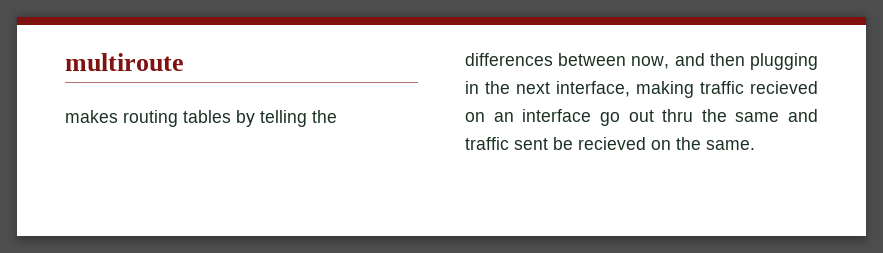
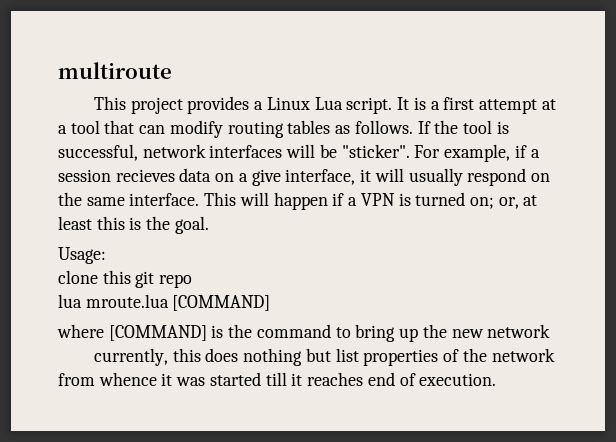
- makes routing tables by telling the differences between now, and then plugging in the next interface, making traffic recieved on an interface go out thru the same and traffic sent be recieved on the same.
+ This project provides a Linux Lua script. It is a first attempt at a tool that can modify routing tables as follows. If the tool is successful, network interfaces will be "sticker". For example, if a session recieves data on a give interface, it will usually respond on the same interface. This will happen if a VPN is turned on; or, at least this is the goal.
+ Usage:
+ clone this git repo
+ lua mroute.lua [COMMAND]
+ where [COMMAND] is the command to bring up the new network
+ currently, this does nothing but list properties of the network from whence it was started till it reaches end of execution.

